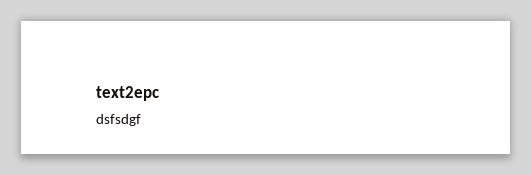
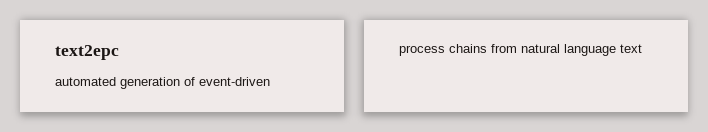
- dsfsdgf
+ automated generation of event-driven process chains from natural language text

